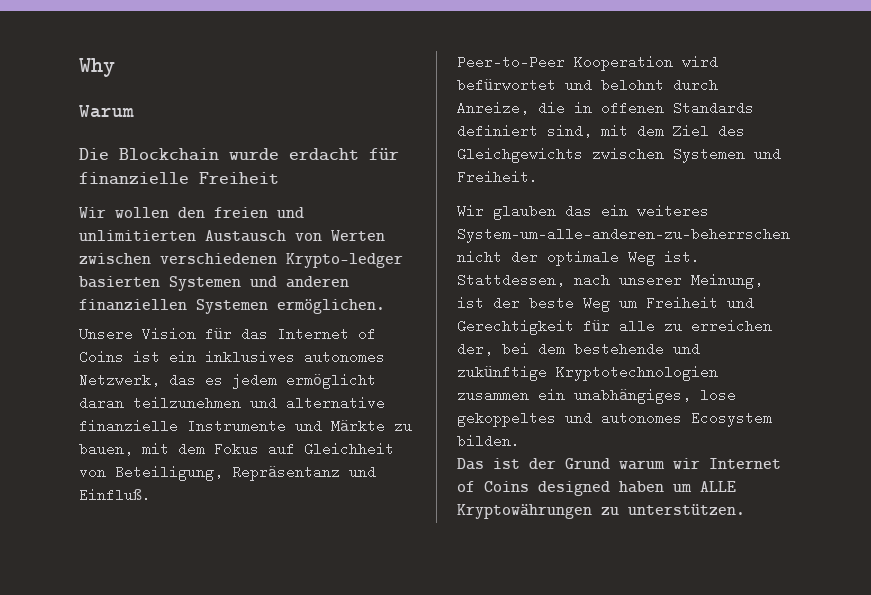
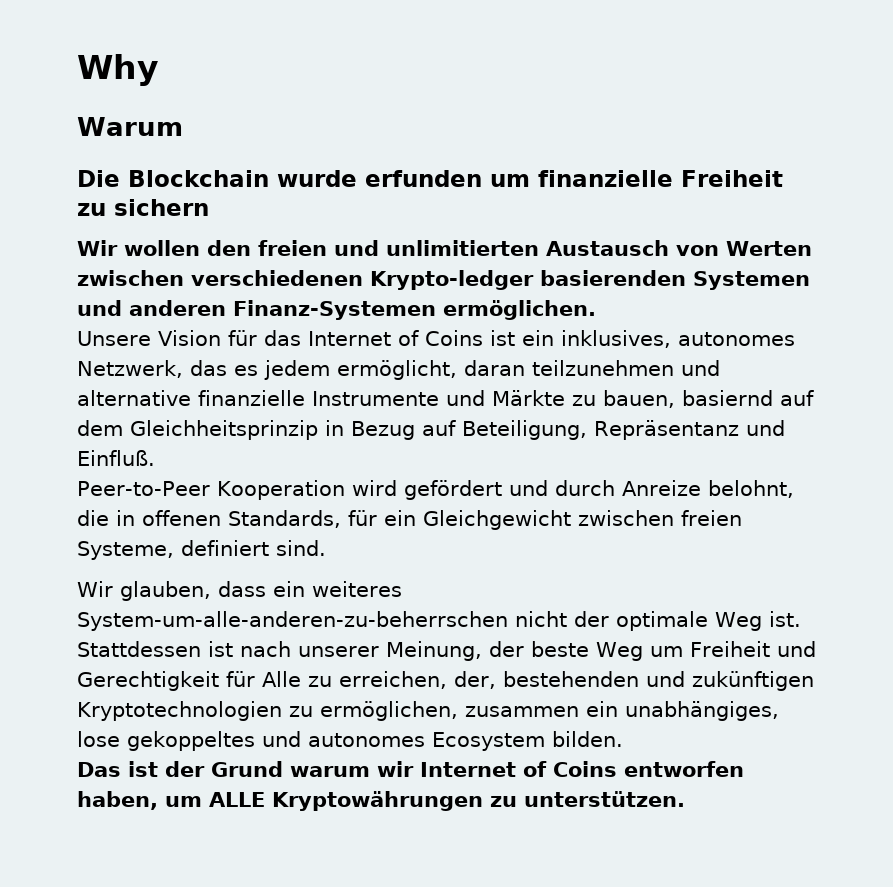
- Die Blockchain wurde erdacht für finanzielle Freiheit
+ Die Blockchain wurde erfunden um finanzielle Freiheit zu sichern
- Wir wollen den freien und unlimitierten Austausch von Werten zwischen verschiedenen Krypto-ledger basierten Systemen und anderen finanziellen Systemen ermöglichen.
+ Wir wollen den freien und unlimitierten Austausch von Werten zwischen verschiedenen Krypto-ledger basierenden Systemen und anderen Finanz-Systemen ermöglichen.
- Unsere Vision für das Internet of Coins ist ein inklusives autonomes Netzwerk, das es jedem ermöglicht daran teilzunehmen und alternative finanzielle Instrumente und Märkte zu bauen, mit dem Fokus auf Gleichheit von Beteiligung, Repräsentanz und Einfluß.
+ Unsere Vision für das Internet of Coins ist ein inklusives, autonomes Netzwerk, das es jedem ermöglicht, daran teilzunehmen und alternative finanzielle Instrumente und Märkte zu bauen, basiernd auf dem Gleichheitsprinzip in Bezug auf Beteiligung, Repräsentanz und Einfluß.
- Peer-to-Peer Kooperation wird befürwortet und belohnt durch Anreize, die in offenen Standards definiert sind, mit dem Ziel des Gleichgewichts zwischen Systemen und Freiheit.
- Wir glauben das ein weiteres System-um-alle-anderen-zu-beherrschen nicht der optimale Weg ist.
+ Peer-to-Peer Kooperation wird gefördert und durch Anreize belohnt, die in offenen Standards, für ein Gleichgewicht zwischen freien Systeme, definiert sind.
+ Wir glauben, dass ein weiteres System-um-alle-anderen-zu-beherrschen nicht der optimale Weg ist.
- Stattdessen, nach unserer Meinung, ist der beste Weg um Freiheit und Gerechtigkeit für alle zu erreichen der, bei dem bestehende und zukünftige Kryptotechnologien zusammen ein unabhängiges, lose gekoppeltes und autonomes Ecosystem bilden.
+ Stattdessen ist nach unserer Meinung, der beste Weg um Freiheit und Gerechtigkeit für Alle zu erreichen, der, bestehenden und zukünftigen Kryptotechnologien zu ermöglichen, zusammen ein unabhängiges, lose gekoppeltes und autonomes Ecosystem bilden.
- Das ist der Grund warum wir Internet of Coins designed haben um ALLE Kryptowährungen zu unterstützen.
+ Das ist der Grund warum wir Internet of Coins entworfen haben, um ALLE Kryptowährungen zu unterstützen.

